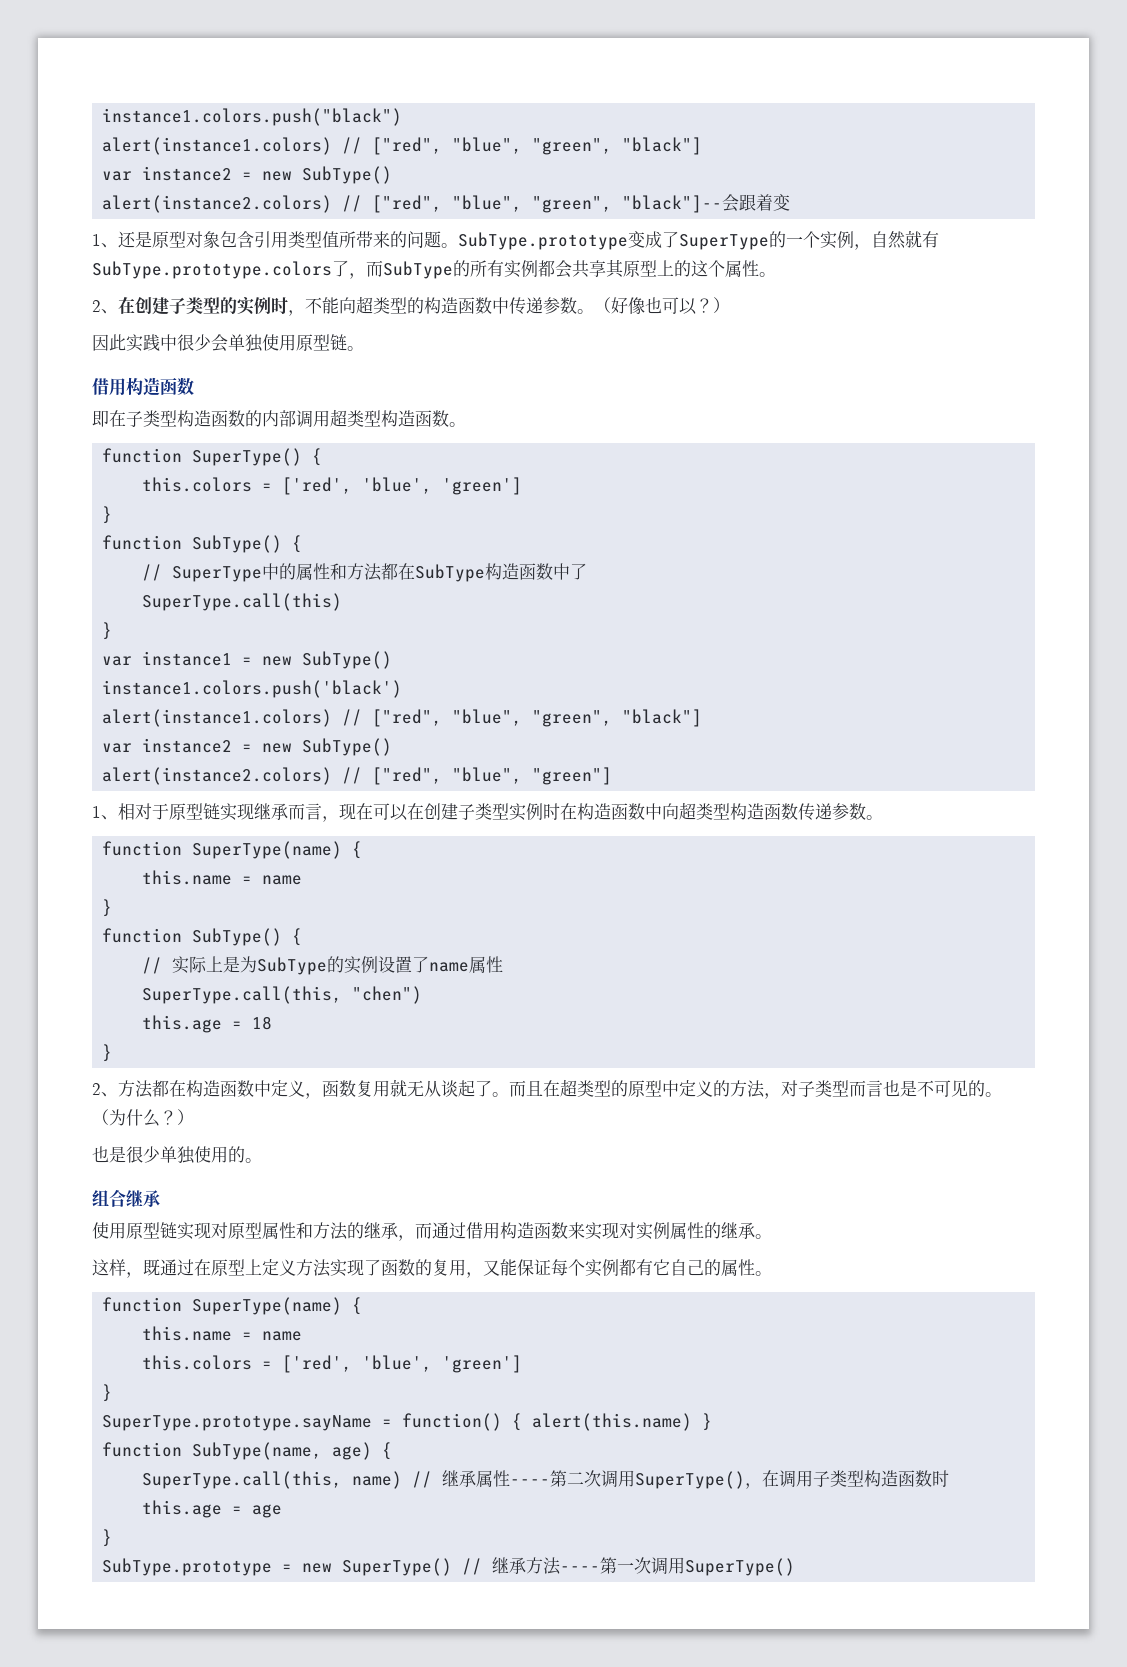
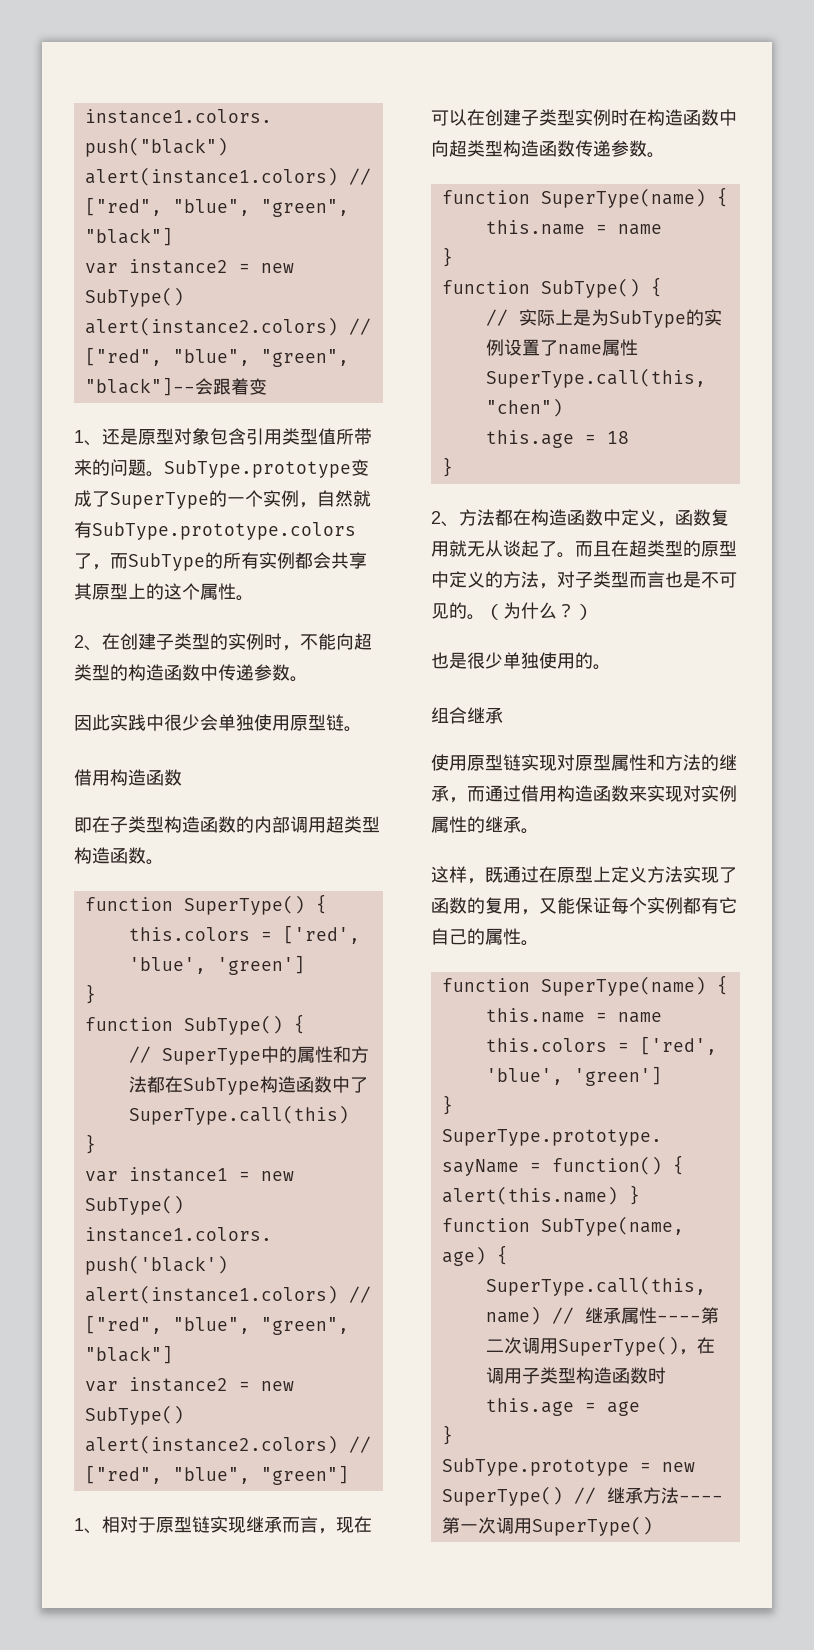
- （好像也可以？）

